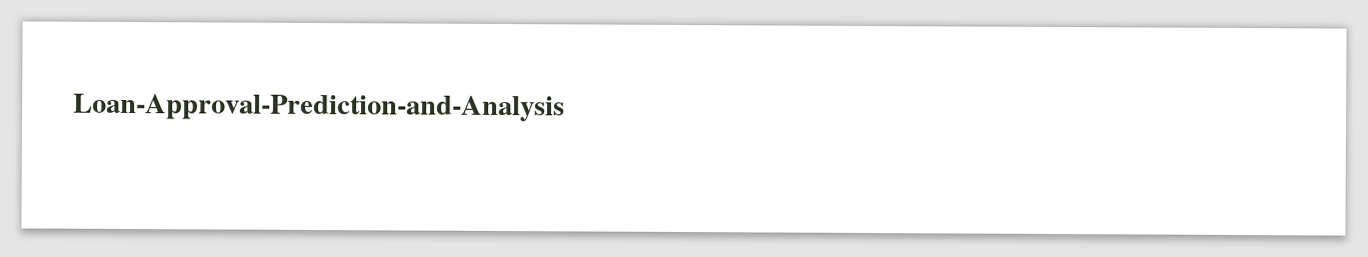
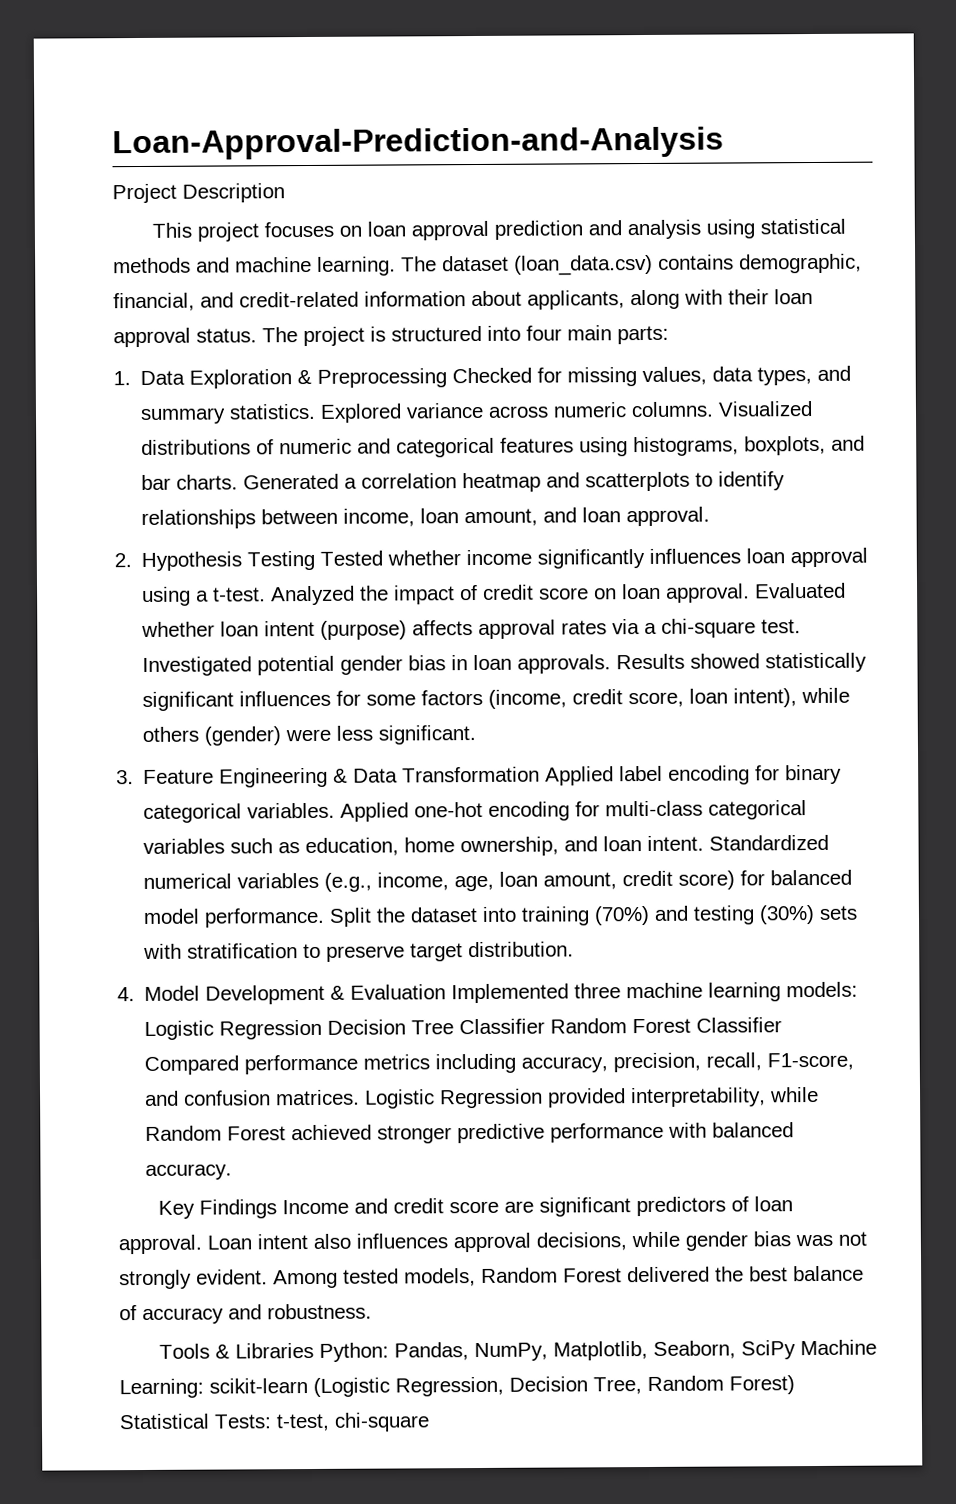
+ Project Description
+ This project focuses on loan approval prediction and analysis using statistical methods and machine learning. The dataset (loan_data.csv) contains demographic, financial, and credit-related information about applicants, along with their loan approval status. The project is structured into four main parts:
+ 1. Data Exploration & Preprocessing Checked for missing values, data types, and summary statistics. Explored variance across numeric columns. Visualized distributions of numeric and categorical features using histograms, boxplots, and bar charts. Generated a correlation heatmap and scatterplots to identify relationships between income, loan amount, and loan approval.
+ 2. Hypothesis Testing Tested whether income significantly influences loan approval using a t-test. Analyzed the impact of credit score on loan approval. Evaluated whether loan intent (purpose) affects approval rates via a chi-square test. Investigated potential gender bias in loan approvals. Results showed statistically significant influences for some factors (income, credit score, loan intent), while others (gender) were less significant.
+ 3. Feature Engineering & Data Transformation Applied label encoding for binary categorical variables. Applied one-hot encoding for multi-class categorical variables such as education, home ownership, and loan intent. Standardized numerical variables (e.g., income, age, loan amount, credit score) for balanced model performance. Split the dataset into training (70%) and testing (30%) sets with stratification to preserve target distribution.
+ 4. Model Development & Evaluation Implemented three machine learning models: Logistic Regression Decision Tree Classifier Random Forest Classifier Compared performance metrics including accuracy, precision, recall, F1-score, and confusion matrices. Logistic Regression provided interpretability, while Random Forest achieved stronger predictive performance with balanced accuracy.
+ Key Findings Income and credit score are significant predictors of loan approval. Loan intent also influences approval decisions, while gender bias was not strongly evident. Among tested models, Random Forest delivered the best balance of accuracy and robustness.
+ Tools & Libraries Python: Pandas, NumPy, Matplotlib, Seaborn, SciPy Machine Learning: scikit-learn (Logistic Regression, Decision Tree, Random Forest) Statistical Tests: t-test, chi-square

